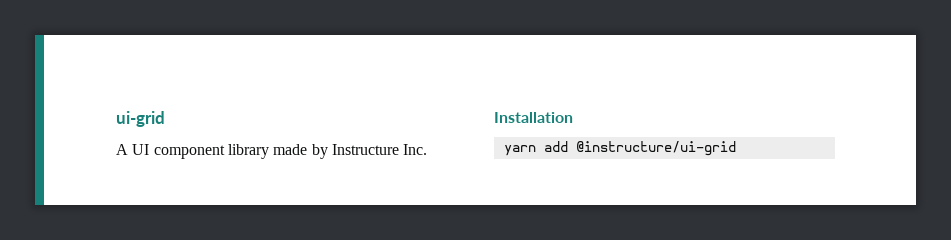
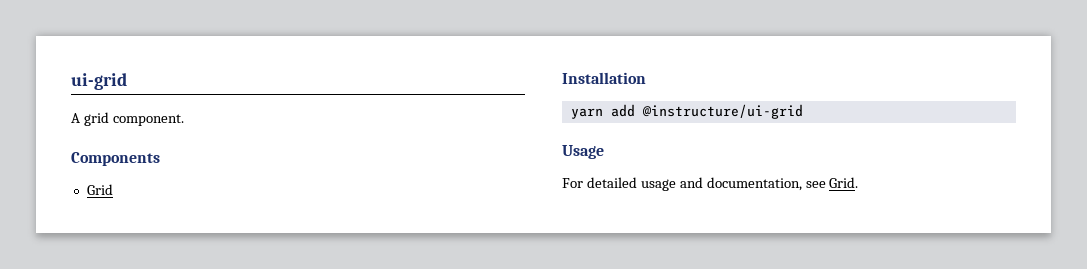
- A UI component library made by Instructure Inc.
+ A grid component.
+ Components
+ Grid
  Installation
  yarn add @instructure/ui-grid
+ Usage
+ For detailed usage and documentation, see Grid.

